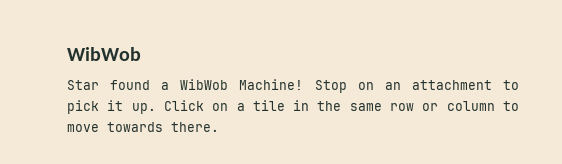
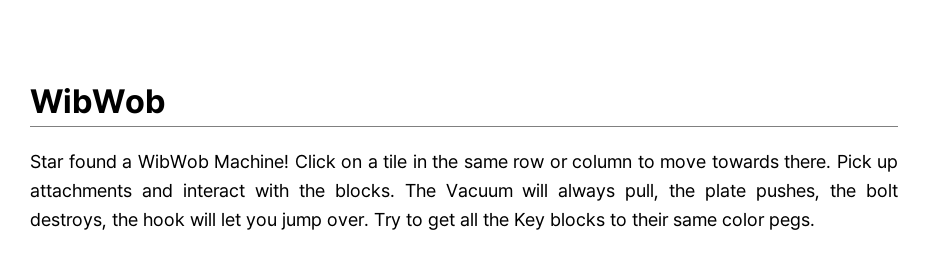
- Stop on an attachment to pick it up.
+ Pick up attachments and interact with the blocks. The Vacuum will always pull, the plate pushes, the bolt destroys, the hook will let you jump over. Try to get all the Key blocks to their same color pegs.

